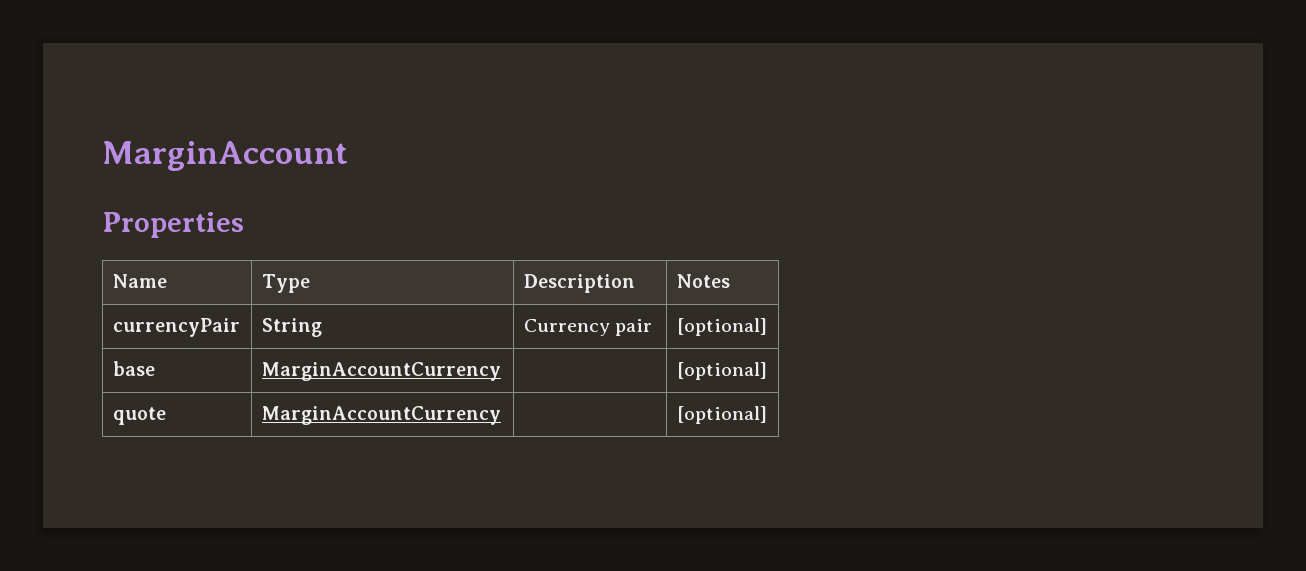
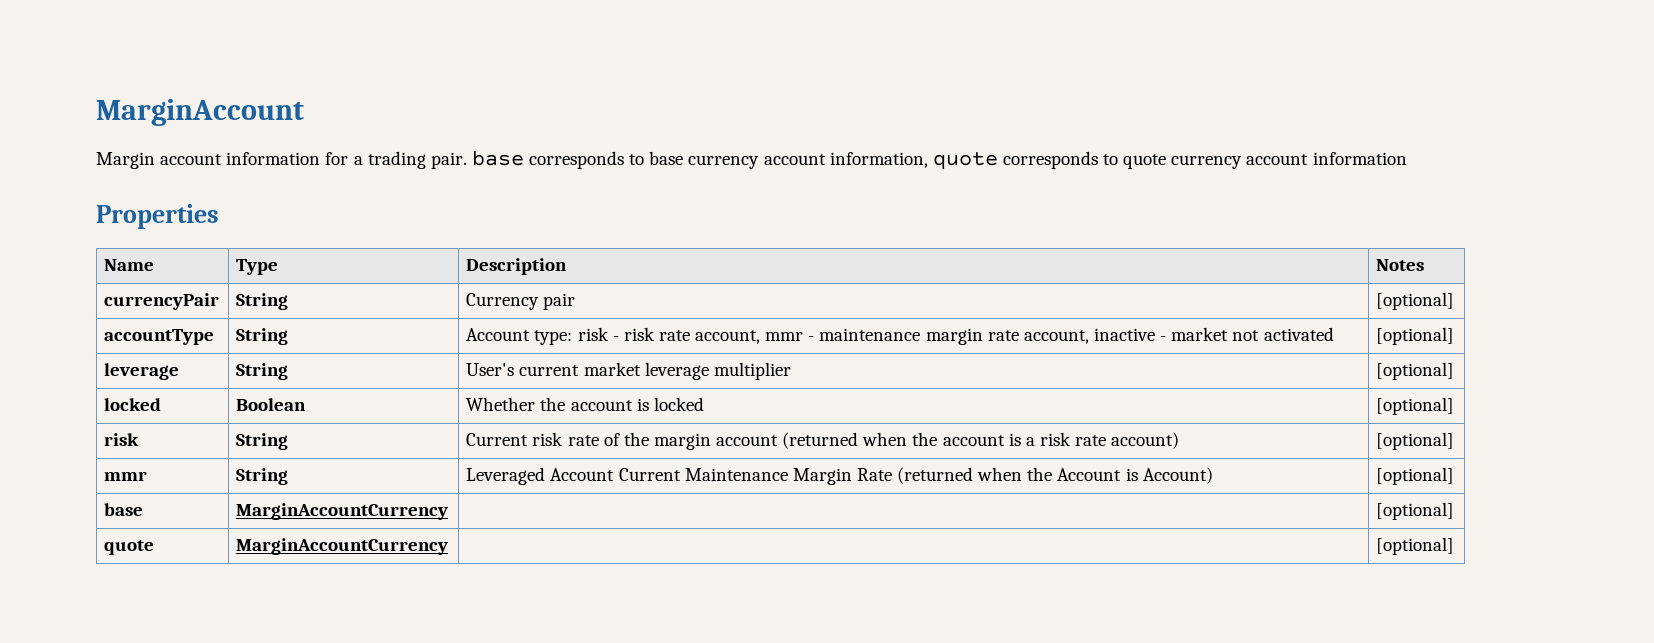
+ Margin account information for a trading pair. base corresponds to base currency account information, quote corresponds to quote currency account information
+ accountType | String | Account type: risk - risk rate account, mmr - maintenance margin rate account, inactive - market not activated | [optional]
+ leverage | String | User's current market leverage multiplier | [optional]
+ locked | Boolean | Whether the account is locked | [optional]
+ risk | String | Current risk rate of the margin account (returned when the account is a risk rate account) | [optional]
+ mmr | String | Leveraged Account Current Maintenance Margin Rate (returned when the Account is Account) | [optional]

